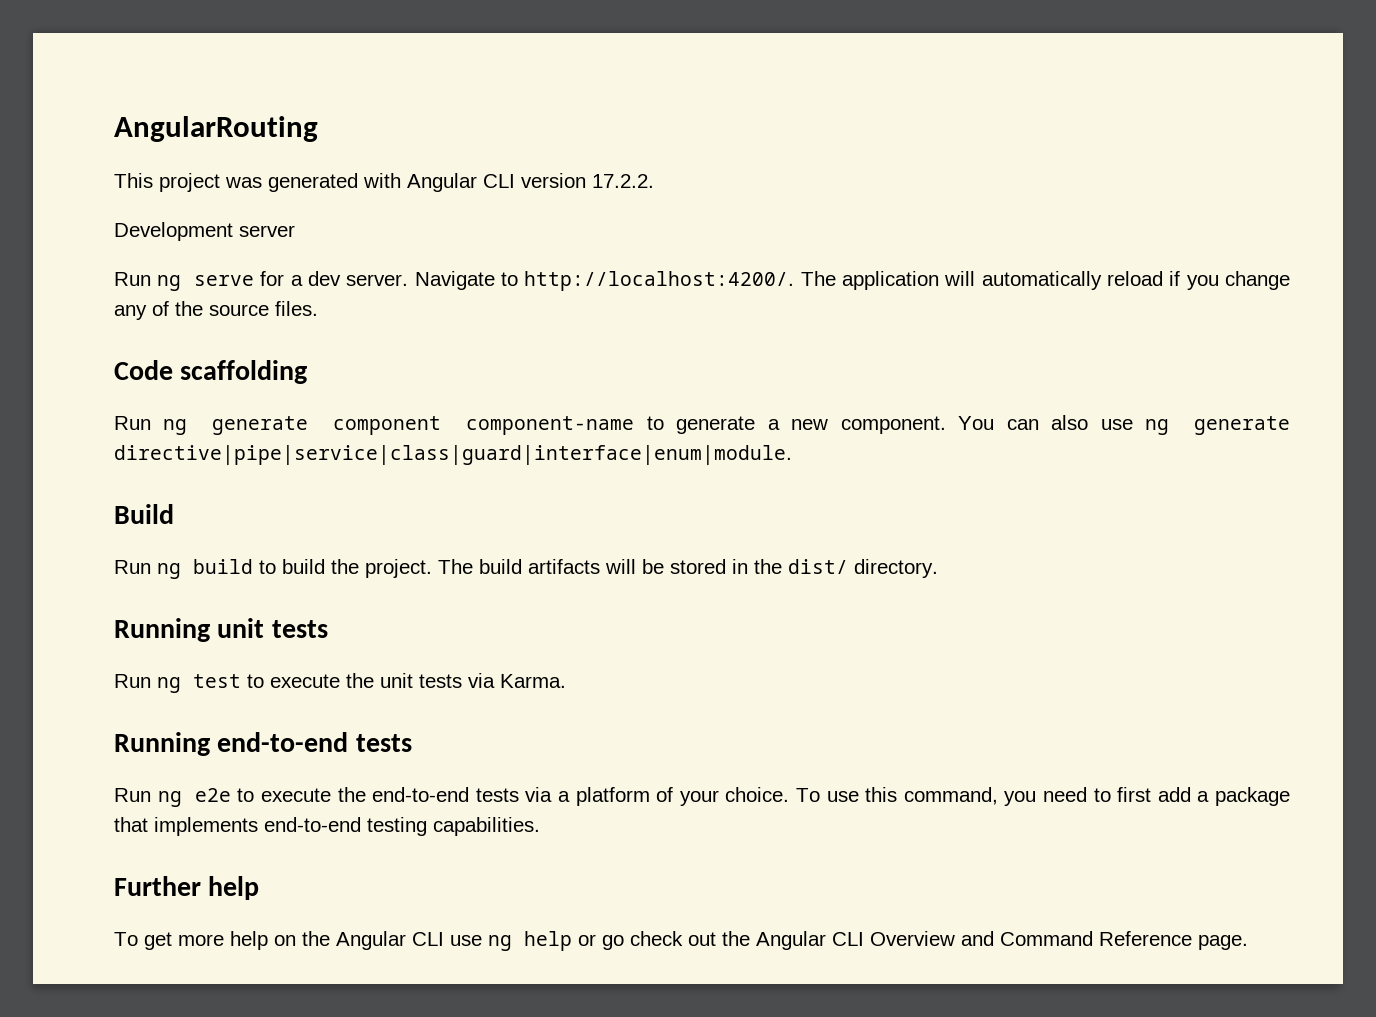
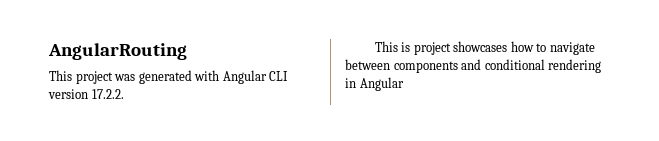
- Development server
- Run ng serve for a dev server. Navigate to http://localhost:4200/. The application will automatically reload if you change any of the source files.
- Code scaffolding
- Run ng generate component component-name to generate a new component. You can also use ng generate directive|pipe|service|class|guard|interface|enum|module.
- Build
- Run ng build to build the project. The build artifacts will be stored in the dist/ directory.
- Running unit tests
- Run ng test to execute the unit tests via Karma.
- Running end-to-end tests
- Run ng e2e to execute the end-to-end tests via a platform of your choice. To use this command, you need to first add a package that implements end-to-end testing capabilities.
- Further help
- To get more help on the Angular CLI use ng help or go check out the Angular CLI Overview and Command Reference page.
+ This is project showcases how to navigate between components and conditional rendering in Angular

